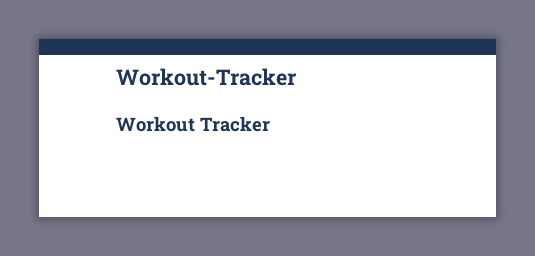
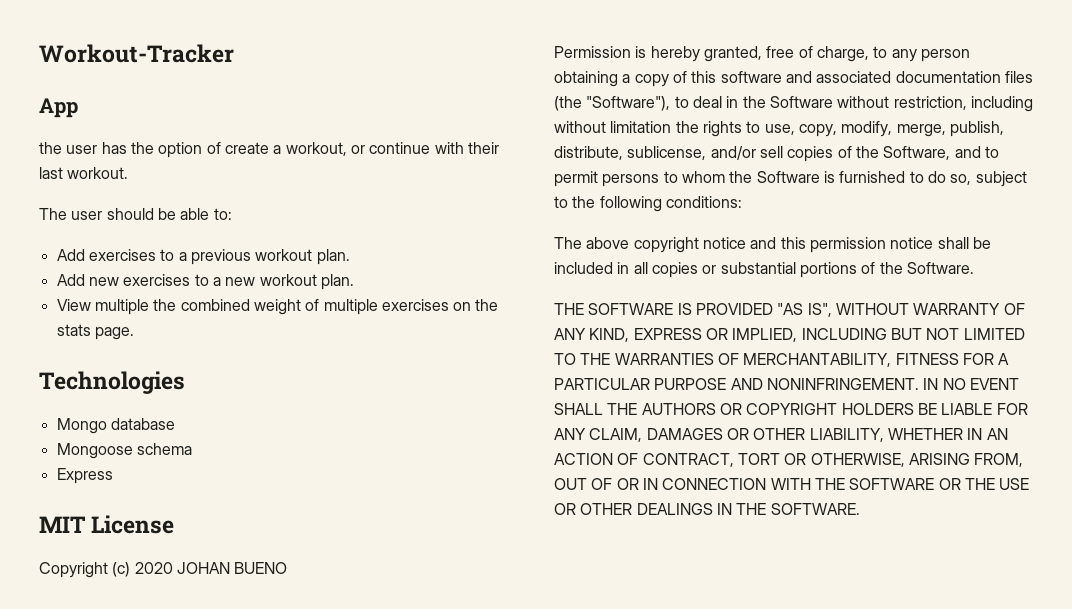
- Workout Tracker
+ App
+ the user has the option of create a workout, or continue with their last workout.
+ The user should be able to:
+ Add exercises to a previous workout plan.
+ Add new exercises to a new workout plan.
+ View multiple the combined weight of multiple exercises on the stats page.
+ Technologies
+ Mongo database
+ Mongoose schema
+ Express
+ MIT License
+ Copyright (c) 2020 JOHAN BUENO
+ Permission is hereby granted, free of charge, to any person obtaining a copy of this software and associated documentation files (the "Software"), to deal in the Software without restriction, including without limitation the rights to use, copy, modify, merge, publish, distribute, sublicense, and/or sell copies of the Software, and to permit persons to whom the Software is furnished to do so, subject to the following conditions:
+ The above copyright notice and this permission notice shall be included in all copies or substantial portions of the Software.
+ THE SOFTWARE IS PROVIDED "AS IS", WITHOUT WARRANTY OF ANY KIND, EXPRESS OR IMPLIED, INCLUDING BUT NOT LIMITED TO THE WARRANTIES OF MERCHANTABILITY, FITNESS FOR A PARTICULAR PURPOSE AND NONINFRINGEMENT. IN NO EVENT SHALL THE AUTHORS OR COPYRIGHT HOLDERS BE LIABLE FOR ANY CLAIM, DAMAGES OR OTHER LIABILITY, WHETHER IN AN ACTION OF CONTRACT, TORT OR OTHERWISE, ARISING FROM, OUT OF OR IN CONNECTION WITH THE SOFTWARE OR THE USE OR OTHER DEALINGS IN THE SOFTWARE.

